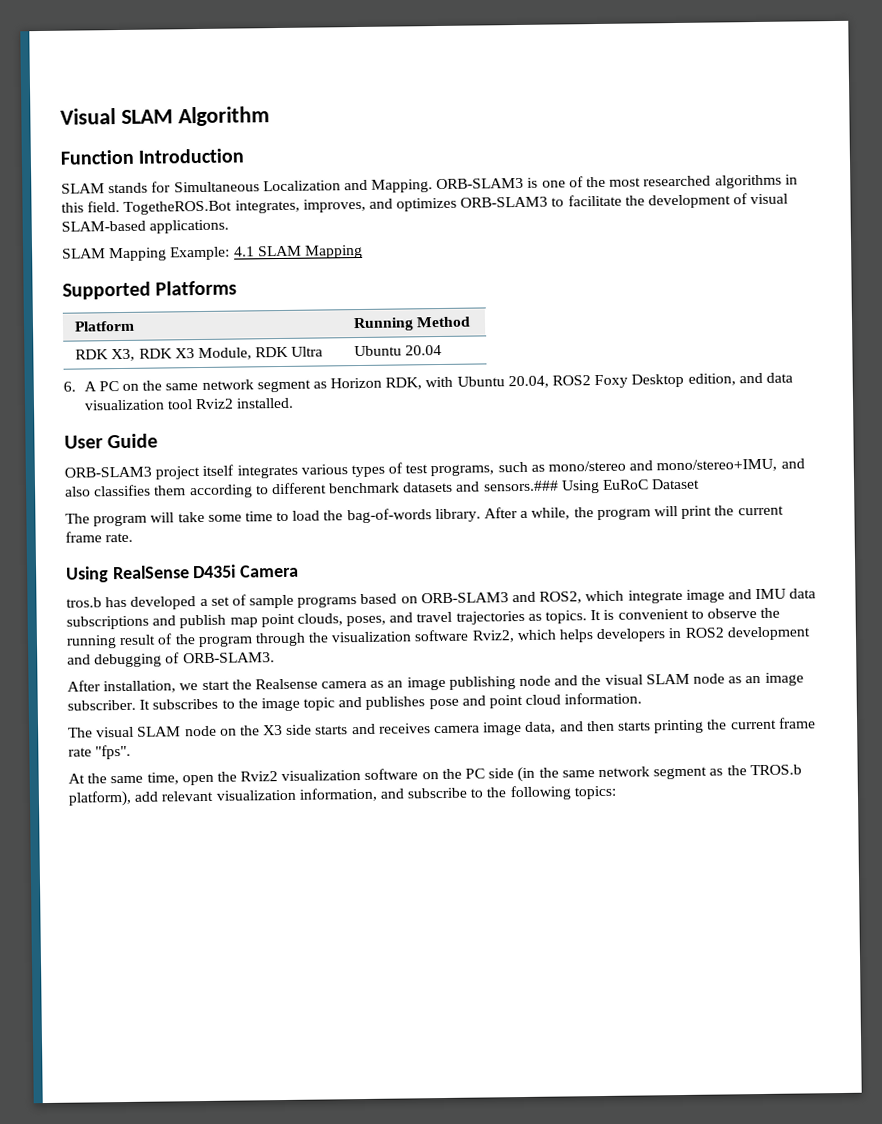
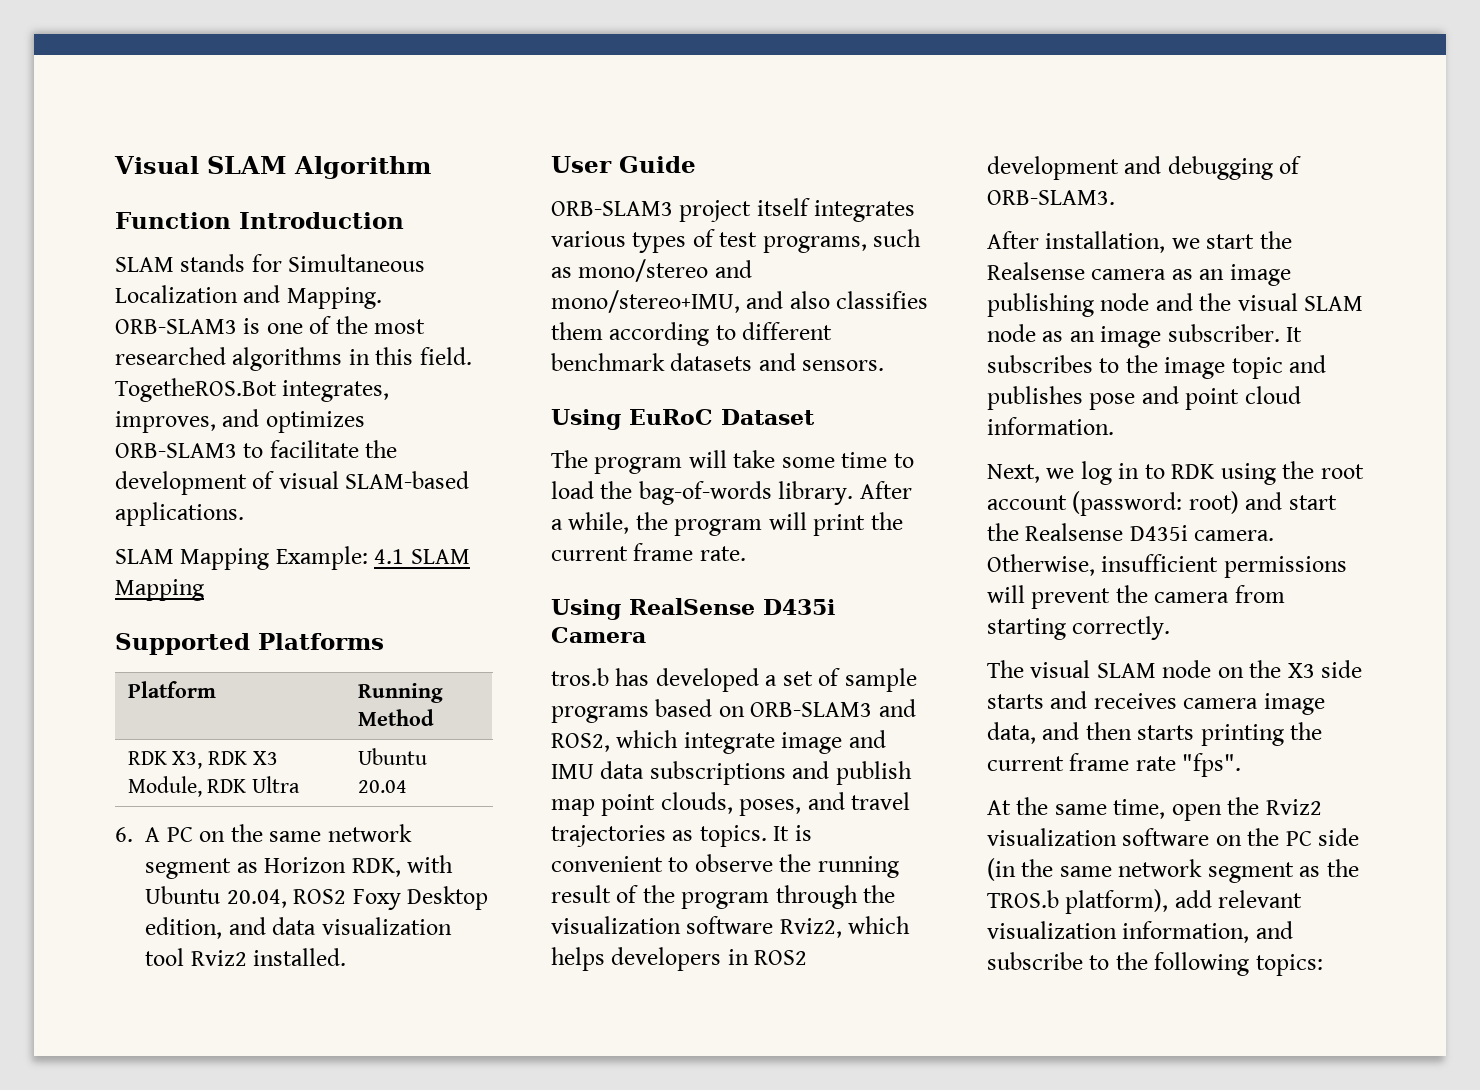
- ORB-SLAM3 project itself integrates various types of test programs, such as mono/stereo and mono/stereo+IMU, and also classifies them according to different benchmark datasets and sensors.### Using EuRoC Dataset
+ ORB-SLAM3 project itself integrates various types of test programs, such as mono/stereo and mono/stereo+IMU, and also classifies them according to different benchmark datasets and sensors.
+ Using EuRoC Dataset
+ Next, we log in to RDK using the root account (password: root) and start the Realsense D435i camera. Otherwise, insufficient permissions will prevent the camera from starting correctly.

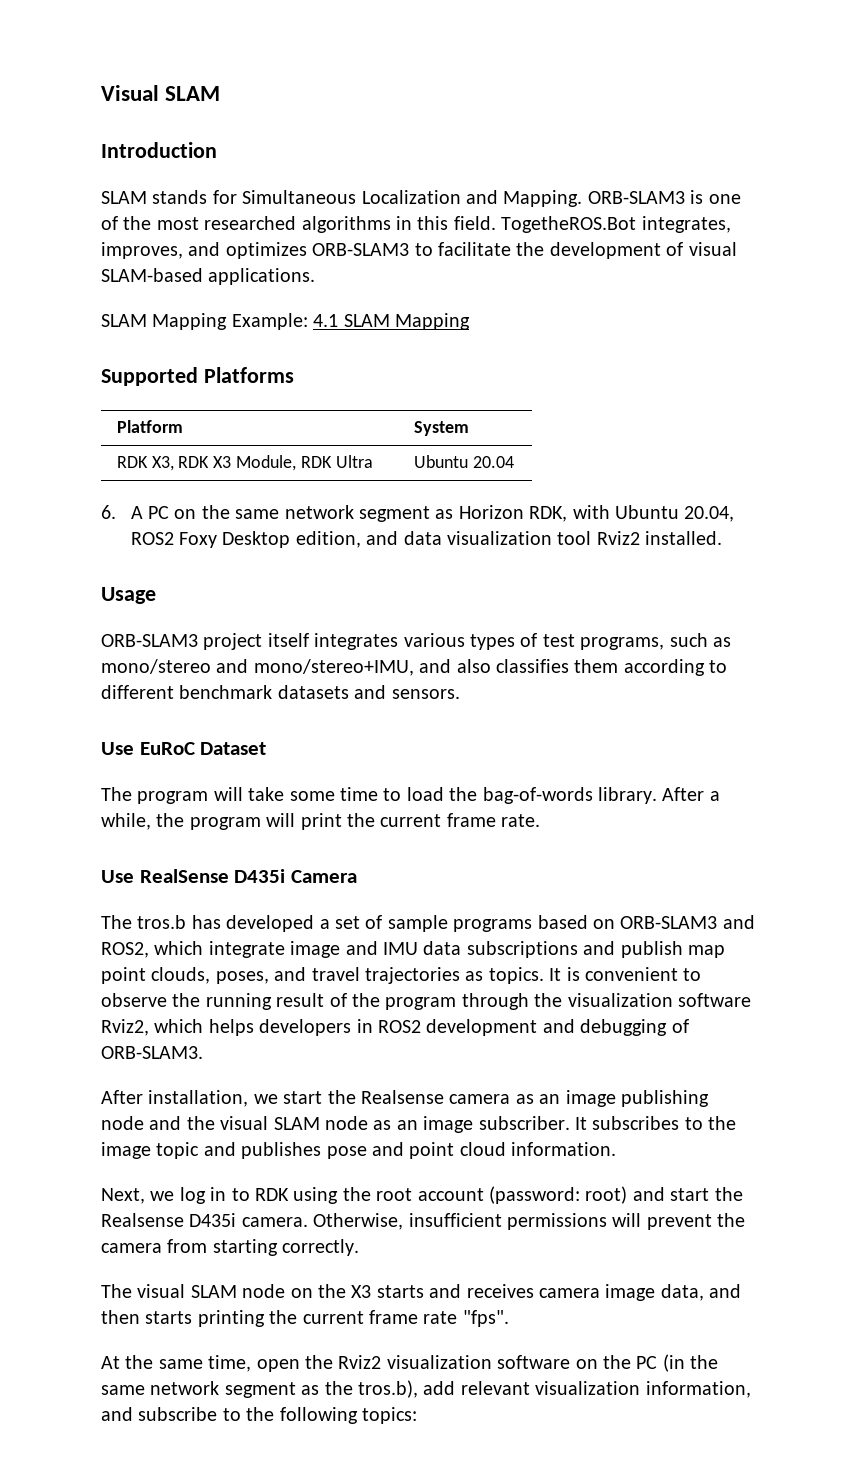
- Visual SLAM Algorithm
- Function Introduction
+ Visual SLAM
+ Introduction
- Platform | Running Method
+ Platform | System
- User Guide
+ Usage
- Using EuRoC Dataset
+ Use EuRoC Dataset
- Using RealSense D435i Camera
+ Use RealSense D435i Camera
- tros.b has developed a set of sample programs based on ORB-SLAM3 and ROS2, which integrate image and IMU data subscriptions and publish map point clouds, poses, and travel trajectories as topics.
+ The tros.b has developed a set of sample programs based on ORB-SLAM3 and ROS2, which integrate image and IMU data subscriptions and publish map point clouds, poses, and travel trajectories as topics.
- The visual SLAM node on the X3 side starts and receives camera image data, and then starts printing the current frame rate "fps".
+ The visual SLAM node on the X3 starts and receives camera image data, and then starts printing the current frame rate "fps".
- At the same time, open the Rviz2 visualization software on the PC side (in the same network segment as the TROS.b platform), add relevant visualization information, and subscribe to the following topics:
+ At the same time, open the Rviz2 visualization software on the PC (in the same network segment as the tros.b), add relevant visualization information, and subscribe to the following topics:

